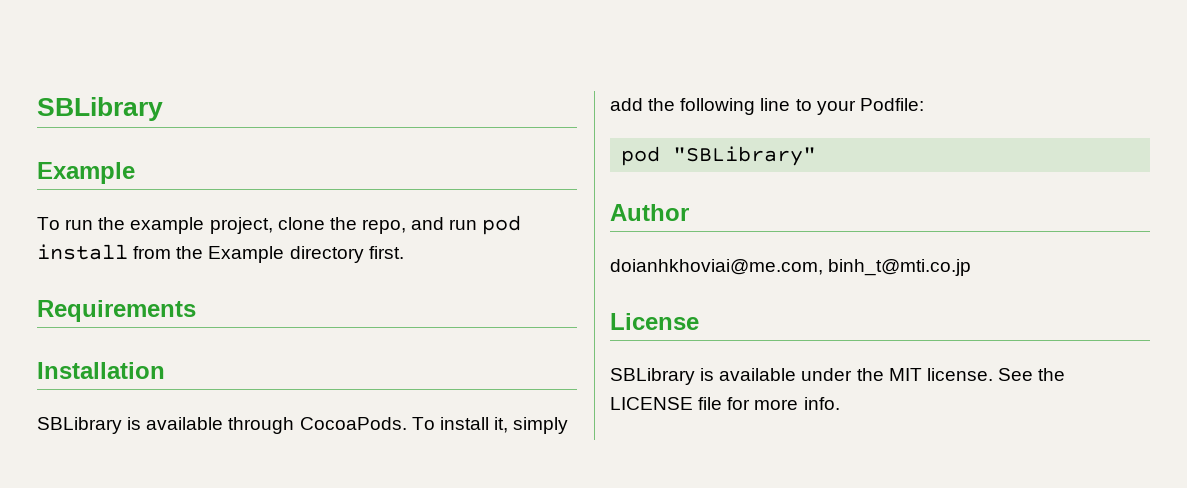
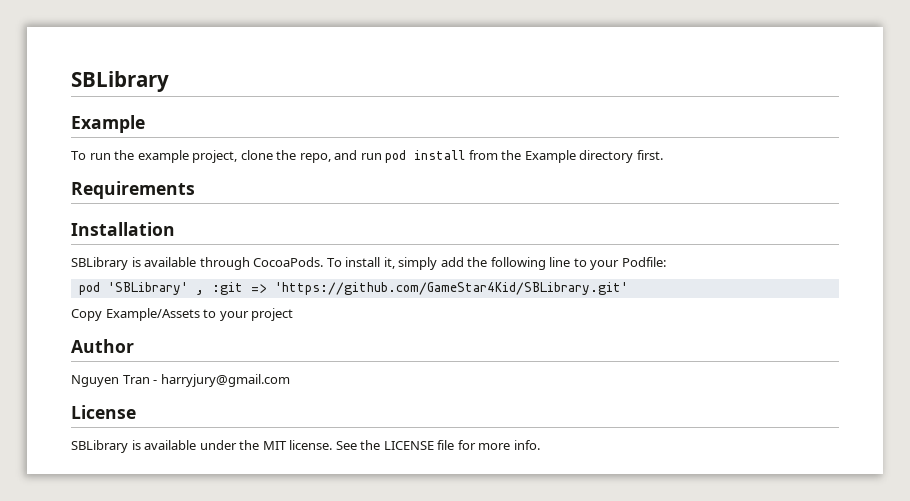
- pod "SBLibrary"
+ pod 'SBLibrary' , :git => 'https://github.com/GameStar4Kid/SBLibrary.git'
+ Copy Example/Assets to your project
  Author
- doianhkhoviai@me.com, binh_t@mti.co.jp
+ Nguyen Tran - harryjury@gmail.com

